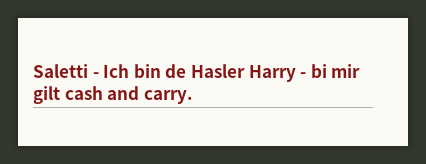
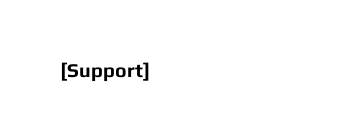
- Saletti - Ich bin de Hasler Harry - bi mir gilt cash and carry.
+ [Support]

